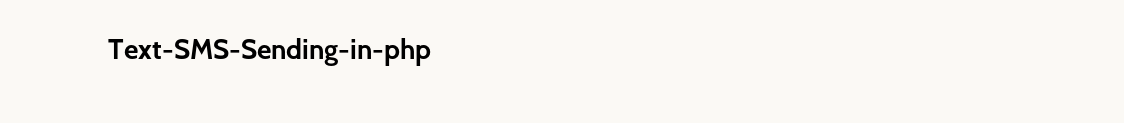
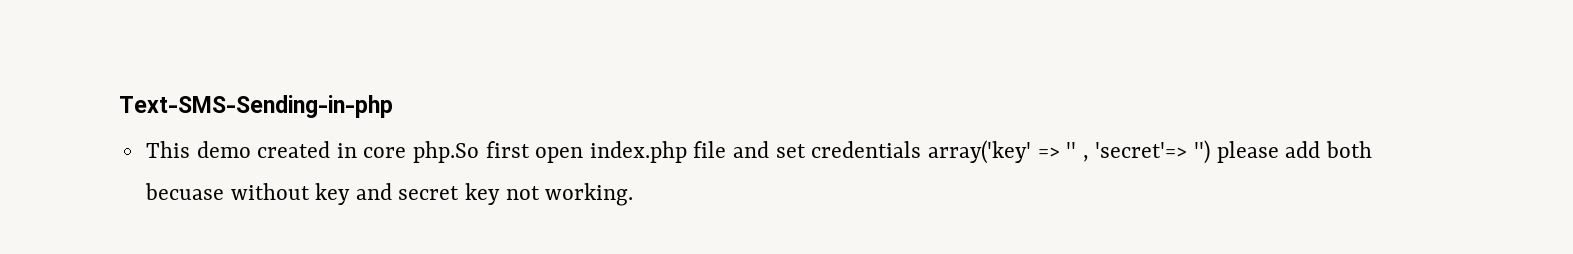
+ This demo created in core php.So first open index.php file and set credentials array('key' => '' , 'secret'=> '') please add both becuase without key and secret key not working.

